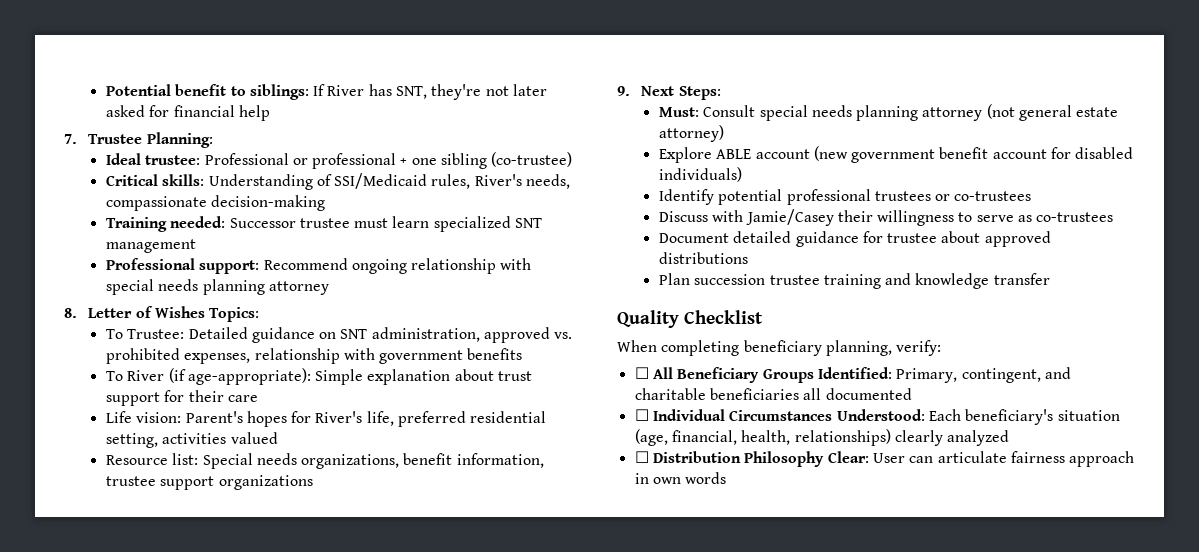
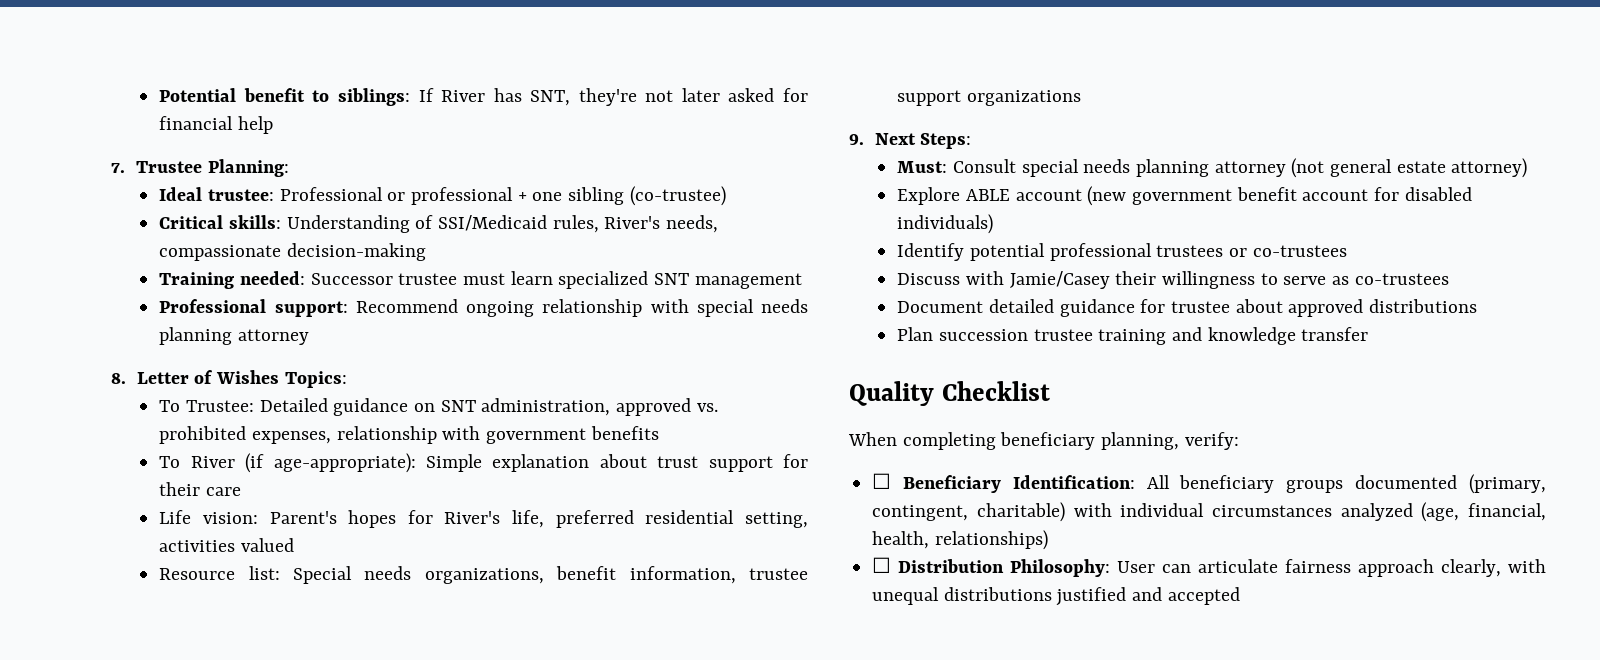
- ☐ All Beneficiary Groups Identified: Primary, contingent, and charitable beneficiaries all documented
- ☐ Individual Circumstances Understood: Each beneficiary's situation (age, financial, health, relationships) clearly analyzed
+ ☐ Beneficiary Identification: All beneficiary groups documented (primary, contingent, charitable) with individual circumstances analyzed (age, financial, health, relationships)
- ☐ Distribution Philosophy Clear: User can articulate fairness approach in own words
+ ☐ Distribution Philosophy: User can articulate fairness approach clearly, with unequal distributions justified and accepted

